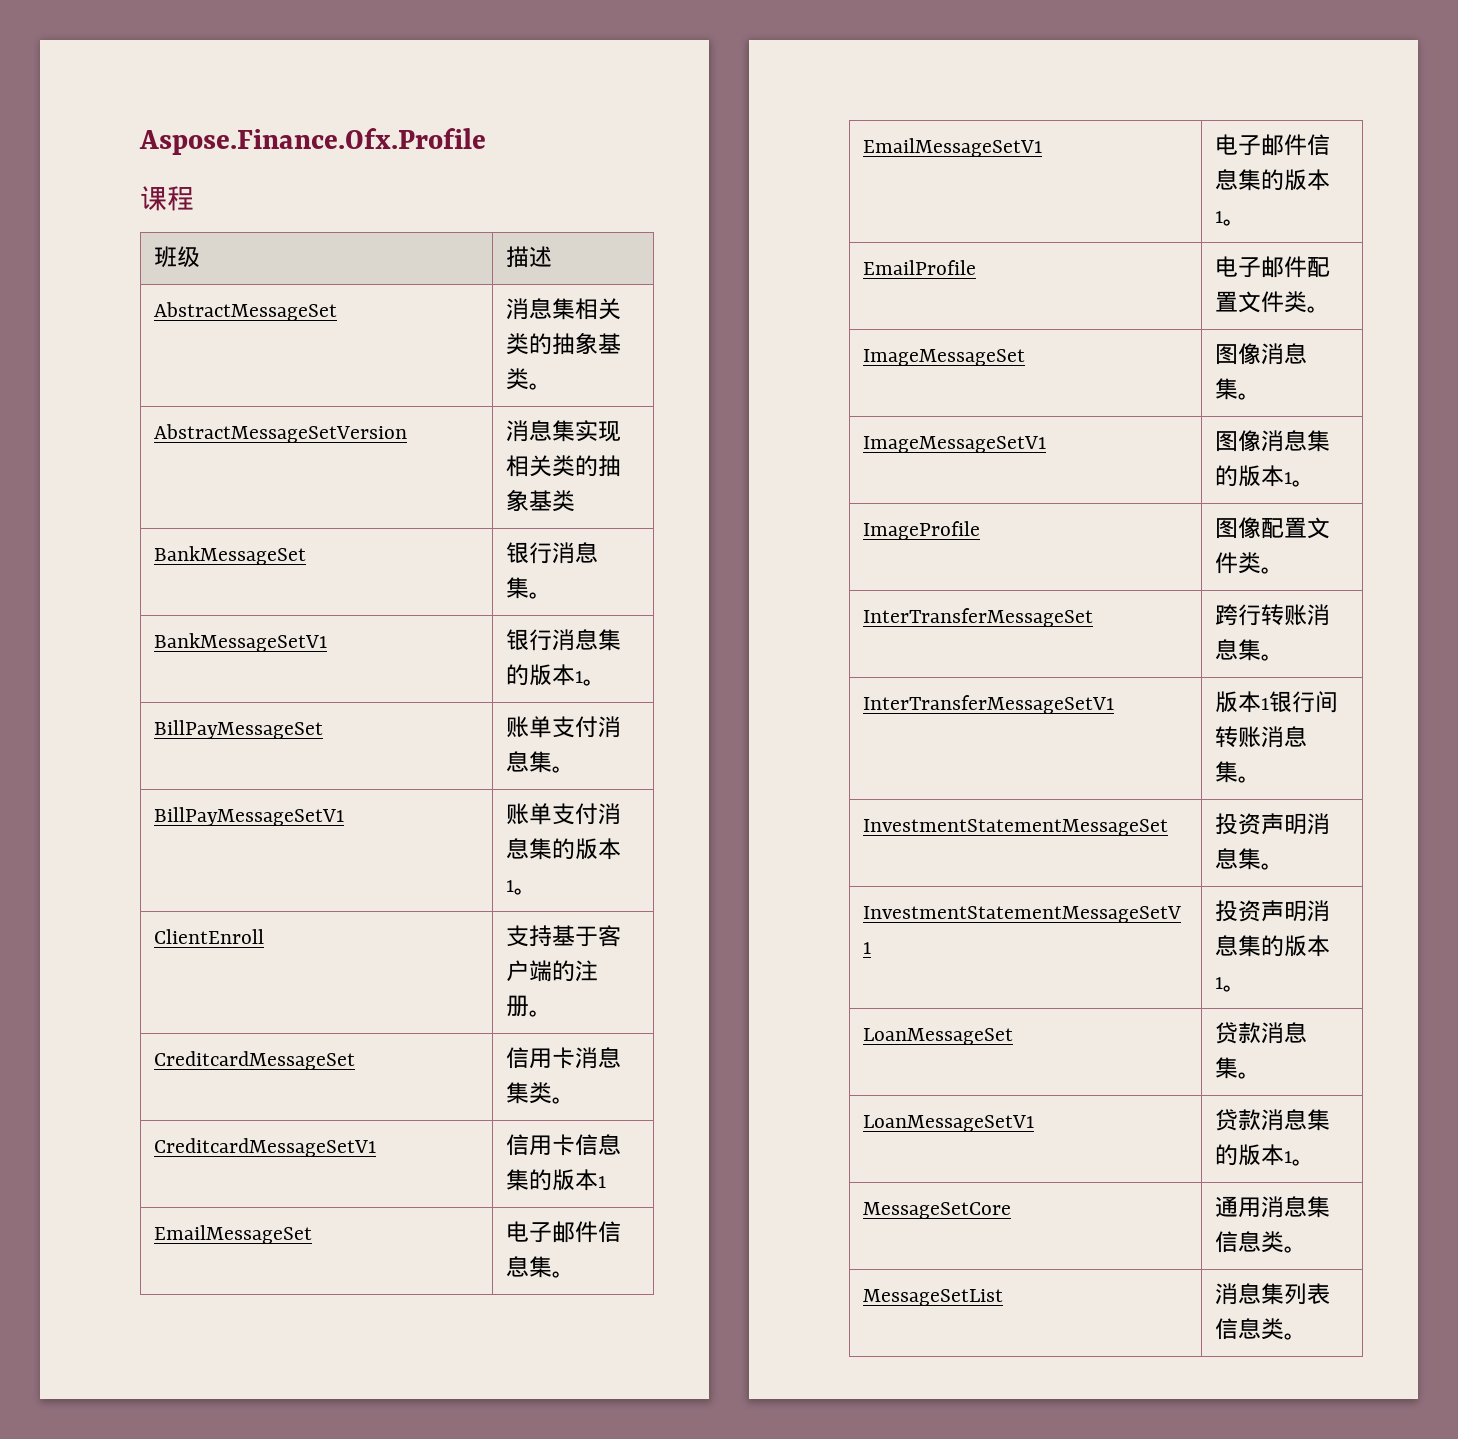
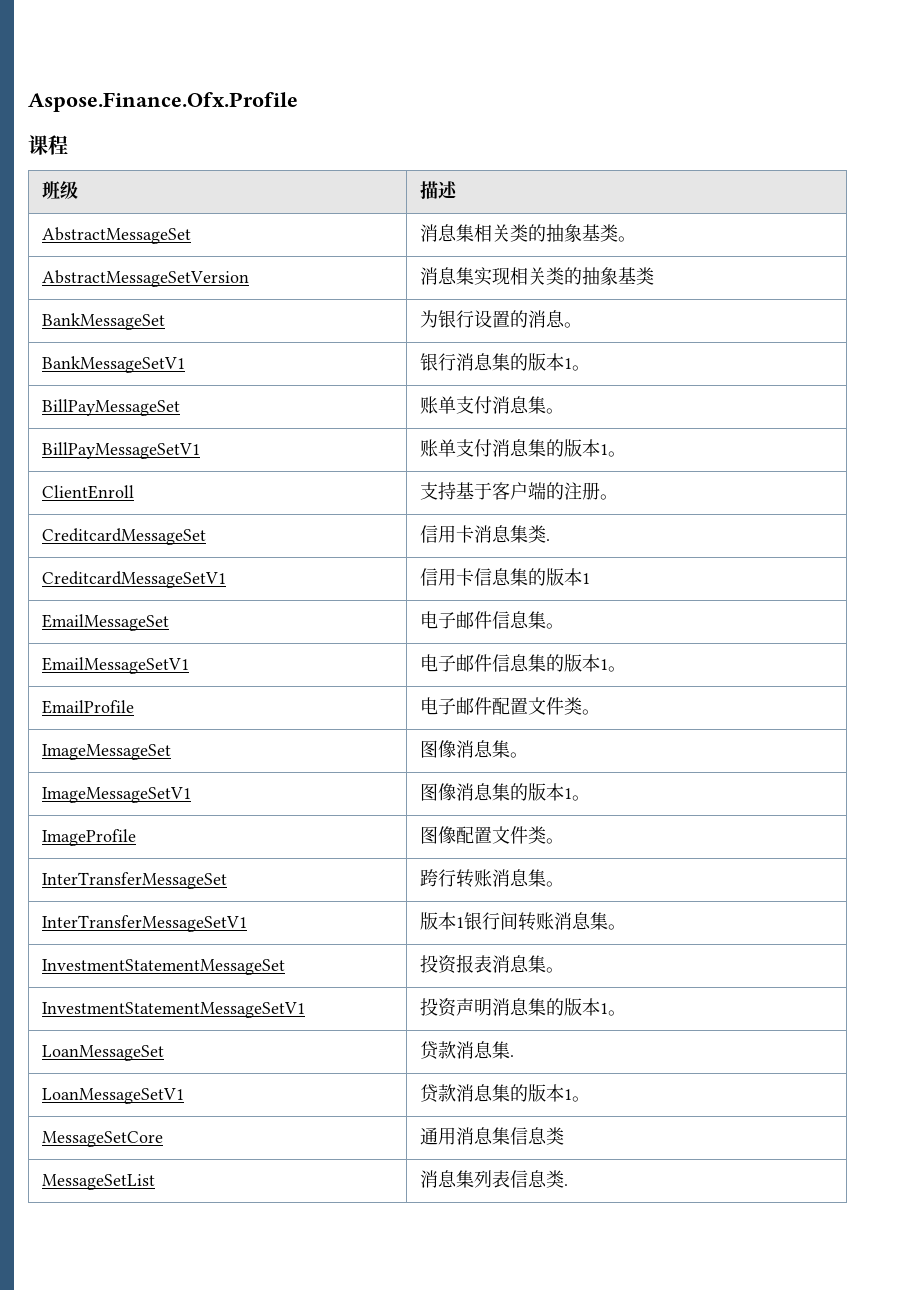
- BankMessageSet | 银行消息集。
+ BankMessageSet | 为银行设置的消息。
- CreditcardMessageSet | 信用卡消息集类。
+ CreditcardMessageSet | 信用卡消息集类.
- InvestmentStatementMessageSet | 投资声明消息集。
+ InvestmentStatementMessageSet | 投资报表消息集。
- LoanMessageSet | 贷款消息集。
+ LoanMessageSet | 贷款消息集.
- MessageSetCore | 通用消息集信息类。
+ MessageSetCore | 通用消息集信息类
- MessageSetList | 消息集列表信息类。
+ MessageSetList | 消息集列表信息类.

